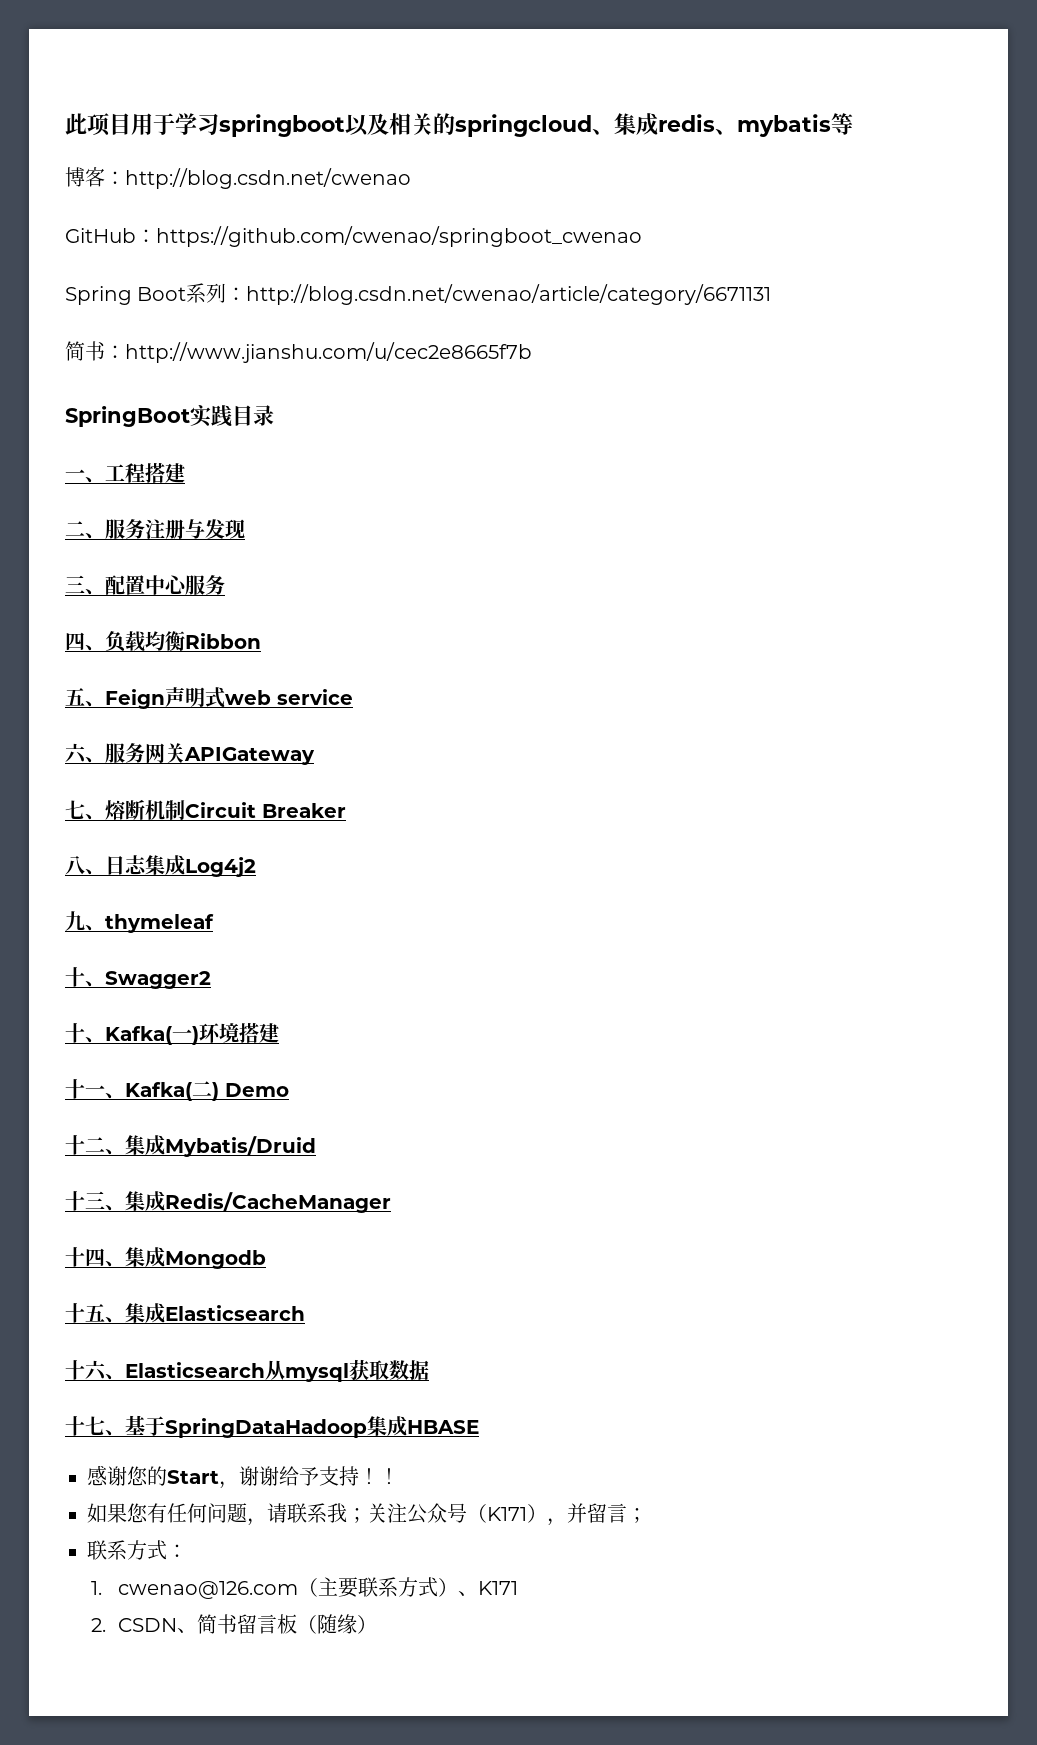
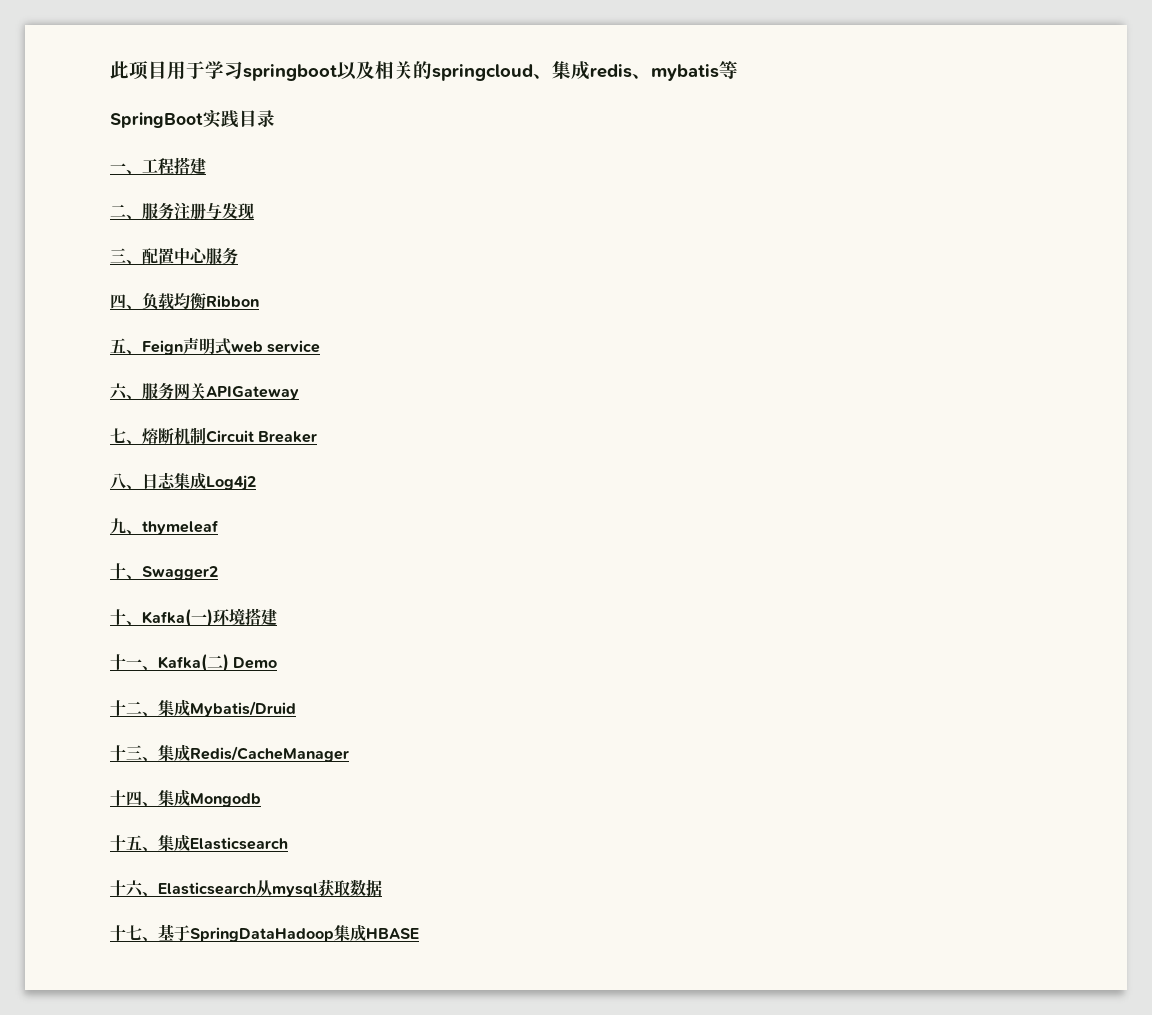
- 博客：http://blog.csdn.net/cwenao
- GitHub：https://github.com/cwenao/springboot_cwenao
- Spring Boot系列：http://blog.csdn.net/cwenao/article/category/6671131
- 简书：http://www.jianshu.com/u/cec2e8665f7b
- 感谢您的Start，谢谢给予支持！！
- 如果您有任何问题，请联系我；关注公众号（K171），并留言；
- 联系方式：
- 1. cwenao@126.com（主要联系方式）、K171
- 2. CSDN、简书留言板（随缘）

